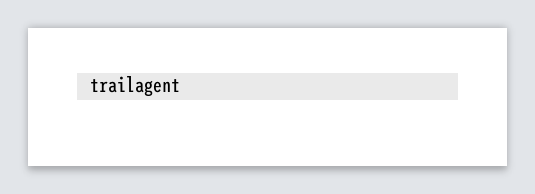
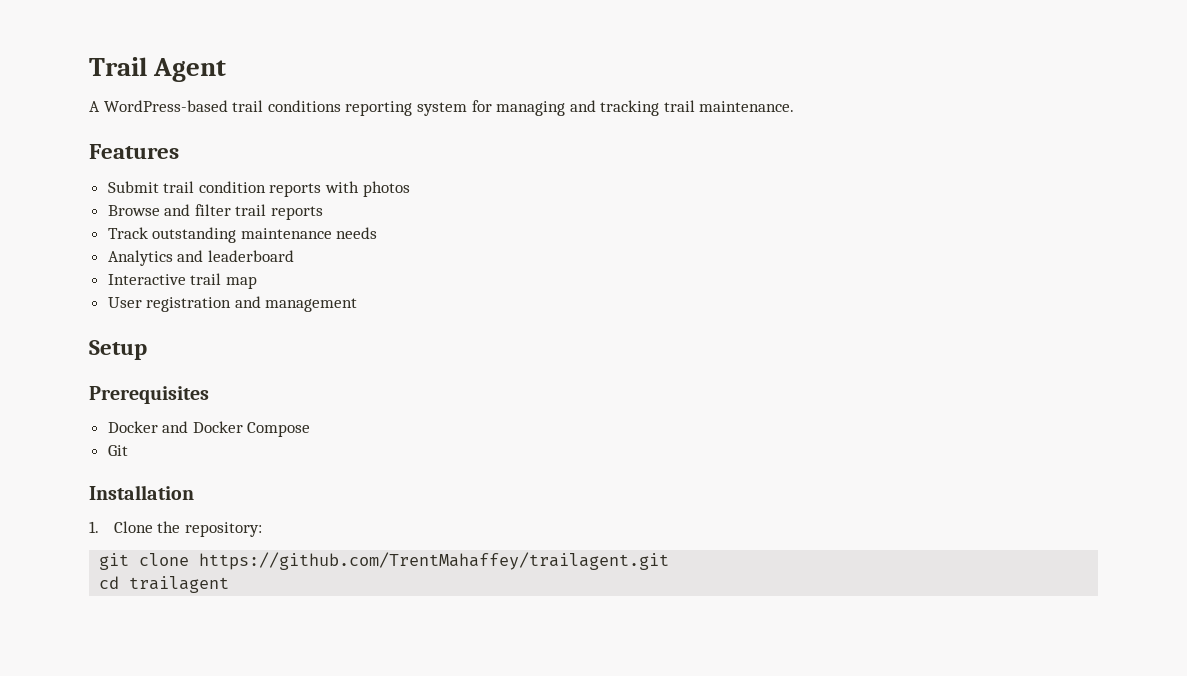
- trailagent
+ Trail Agent
+ A WordPress-based trail conditions reporting system for managing and tracking trail maintenance.
+ Features
+ Submit trail condition reports with photos
+ Browse and filter trail reports
+ Track outstanding maintenance needs
+ Analytics and leaderboard
+ Interactive trail map
+ User registration and management
+ Setup
+ Prerequisites
+ Docker and Docker Compose
+ Git
+ Installation
+ 1. Clone the repository:
+ git clone https://github.com/TrentMahaffey/trailagent.git
+ cd trailagent

